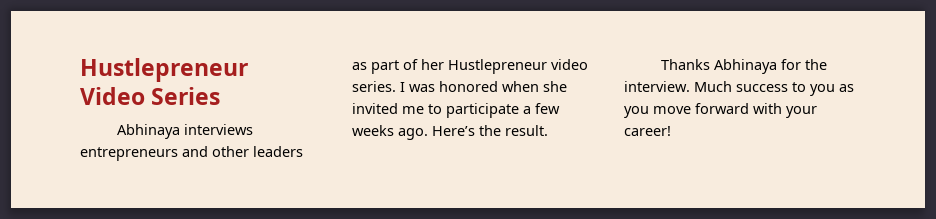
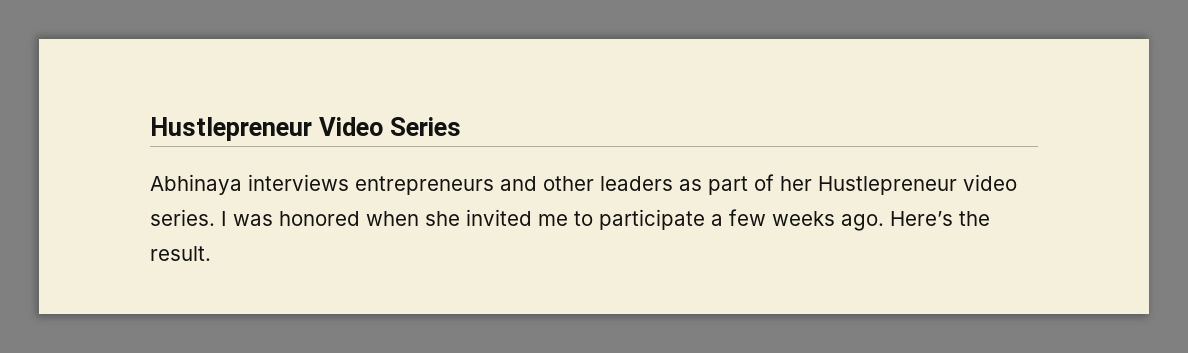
- Thanks Abhinaya for the interview. Much success to you as you move forward with your career!

